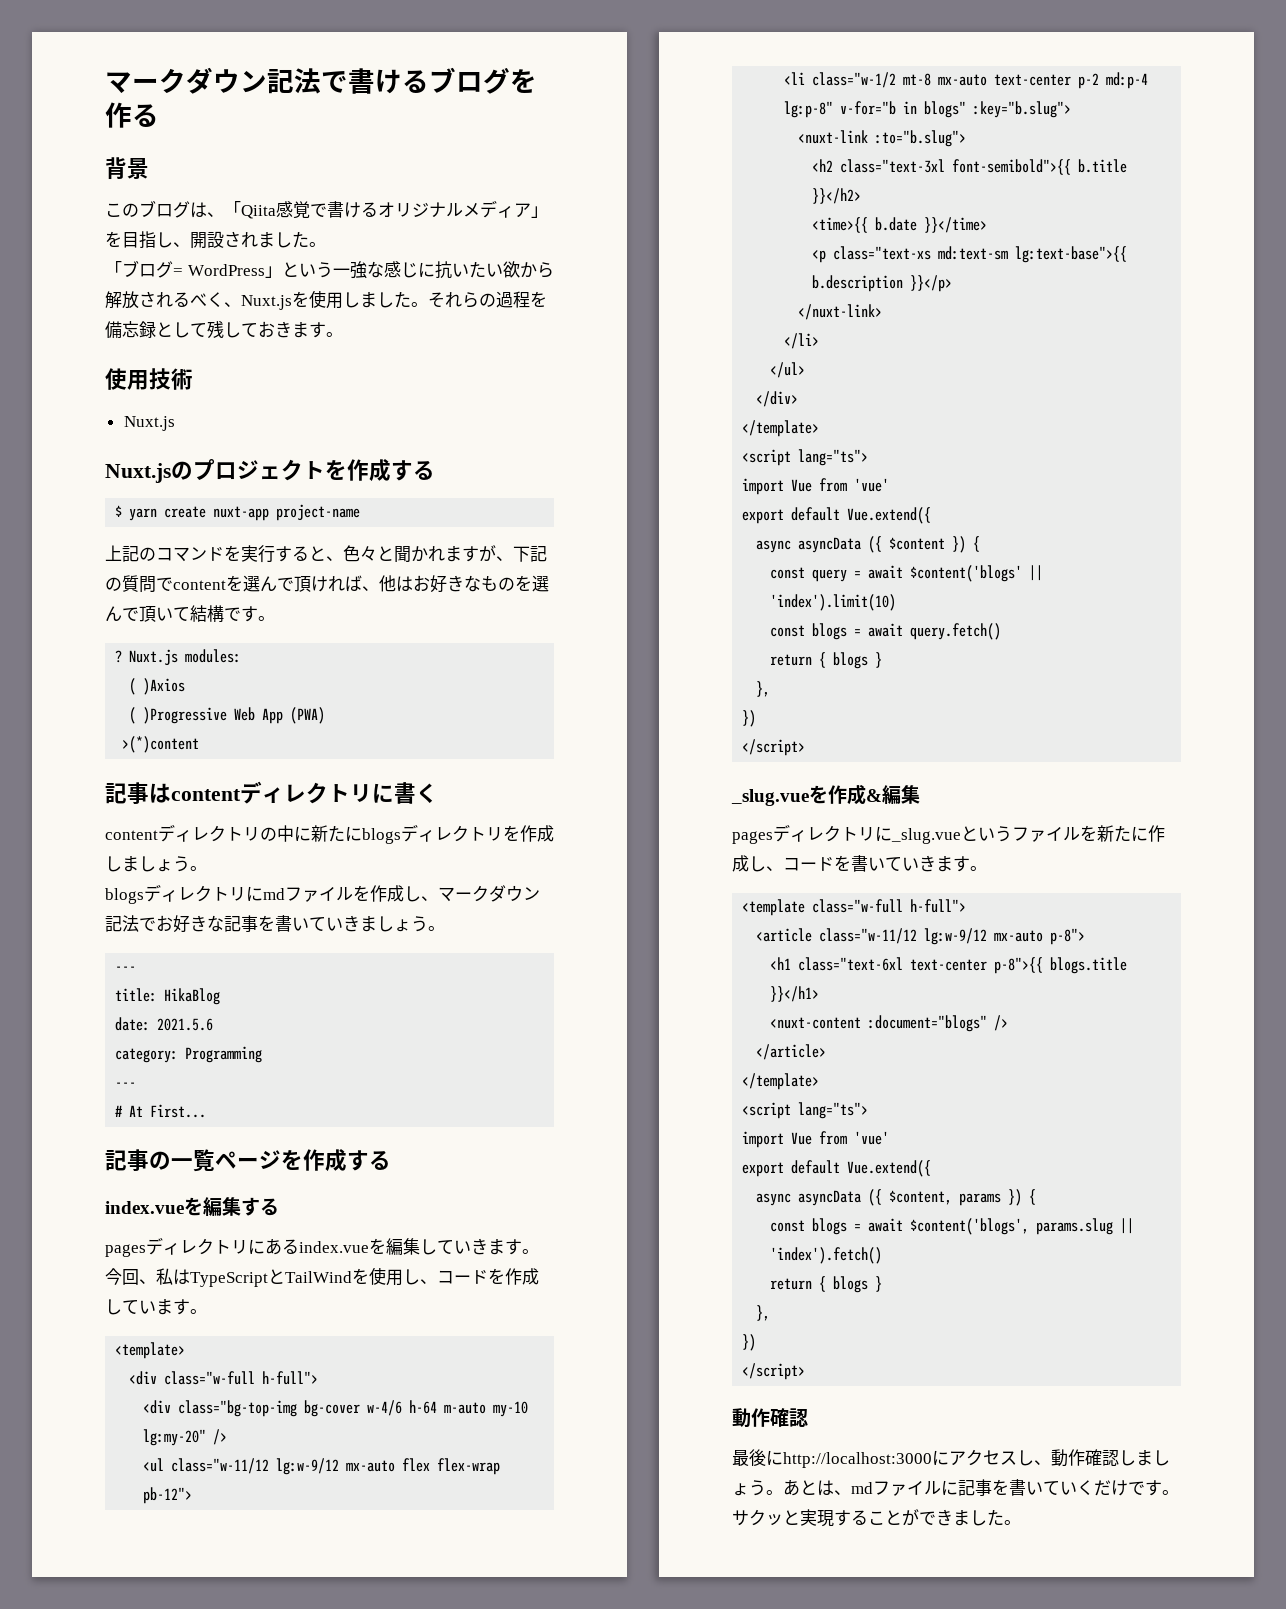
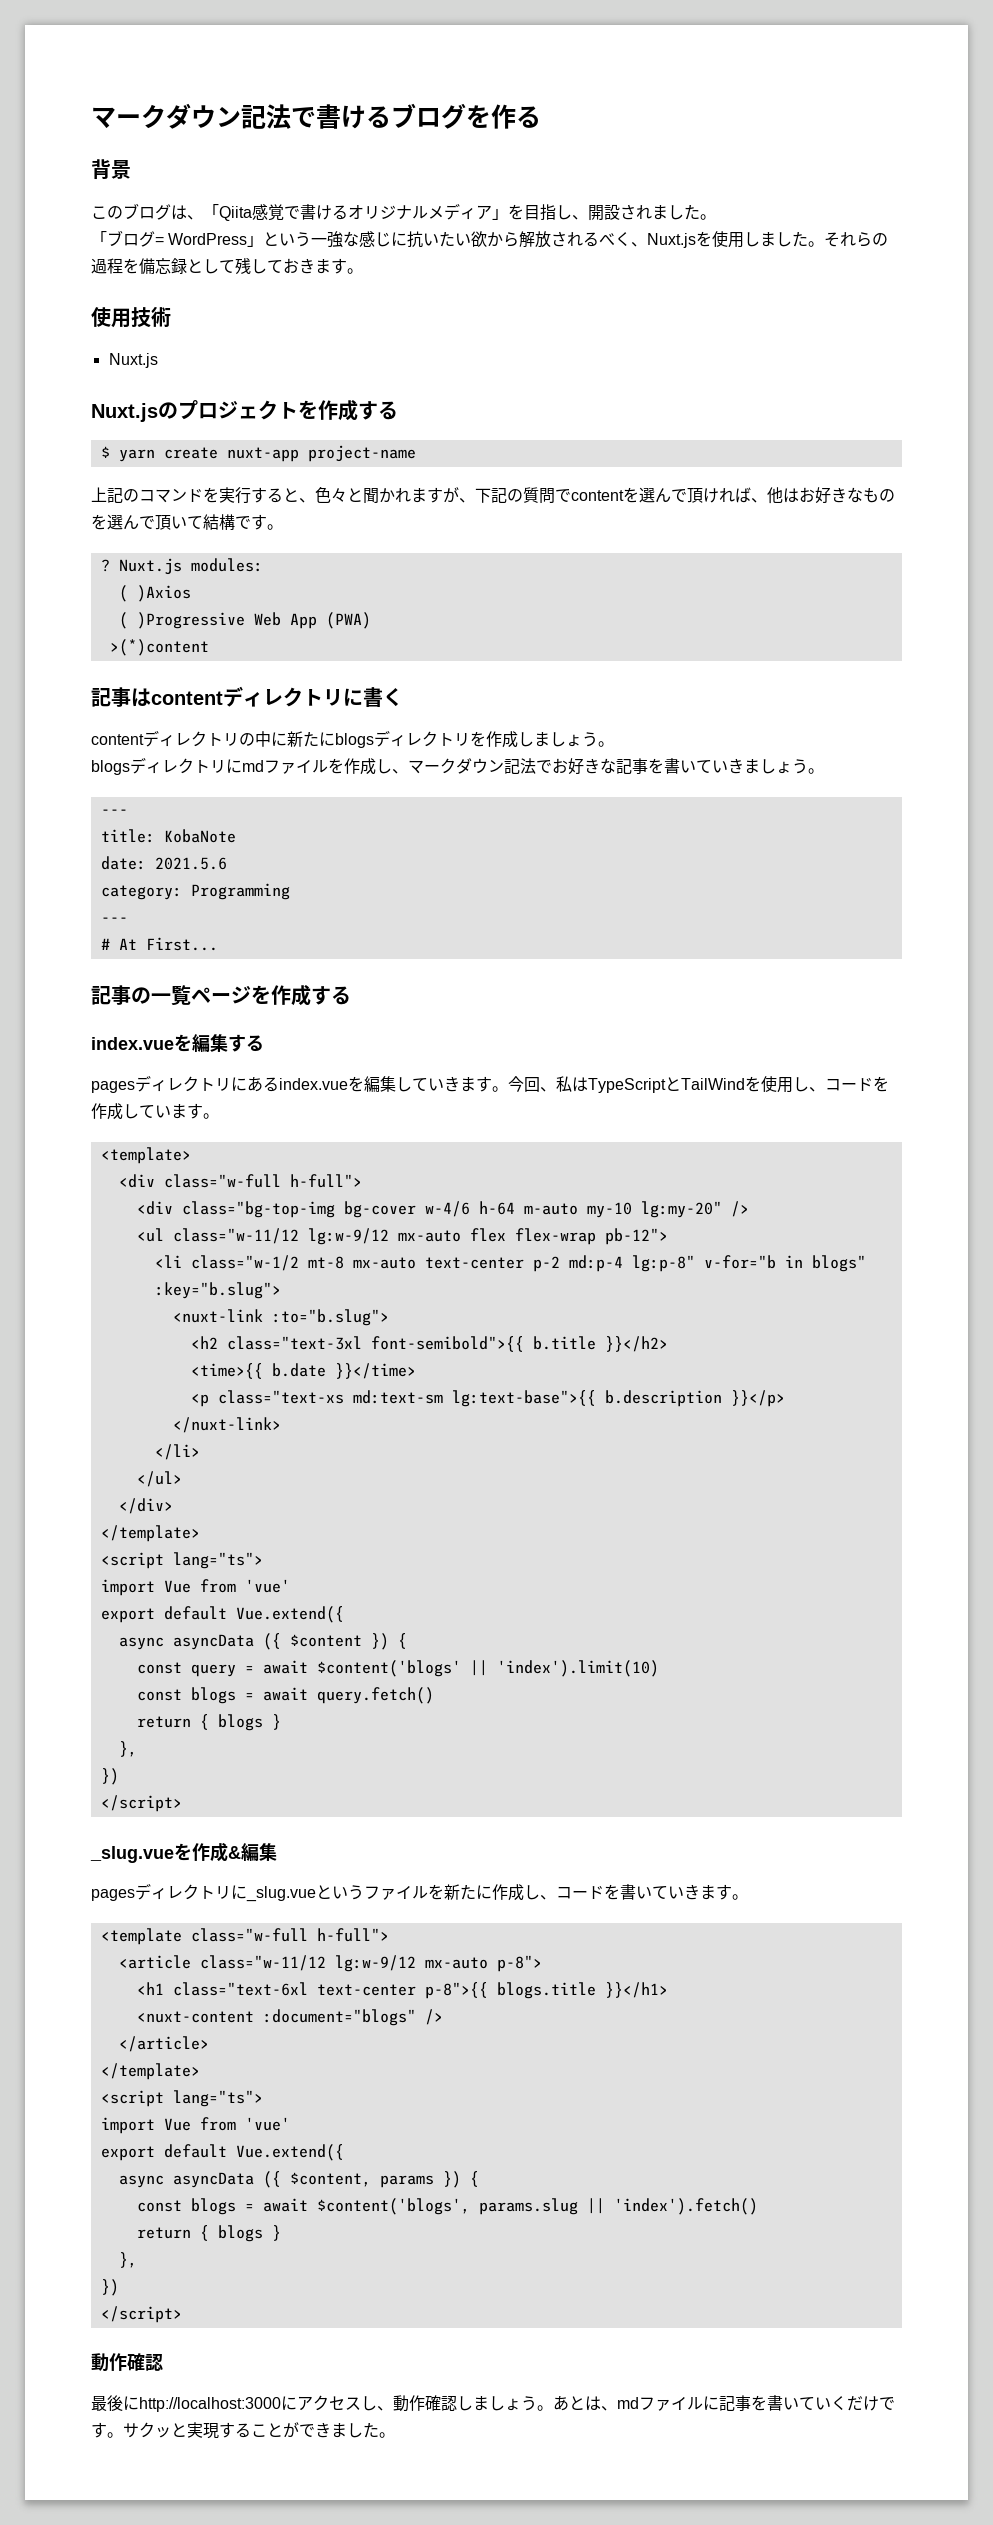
- title: HikaBlog
+ title: KobaNote

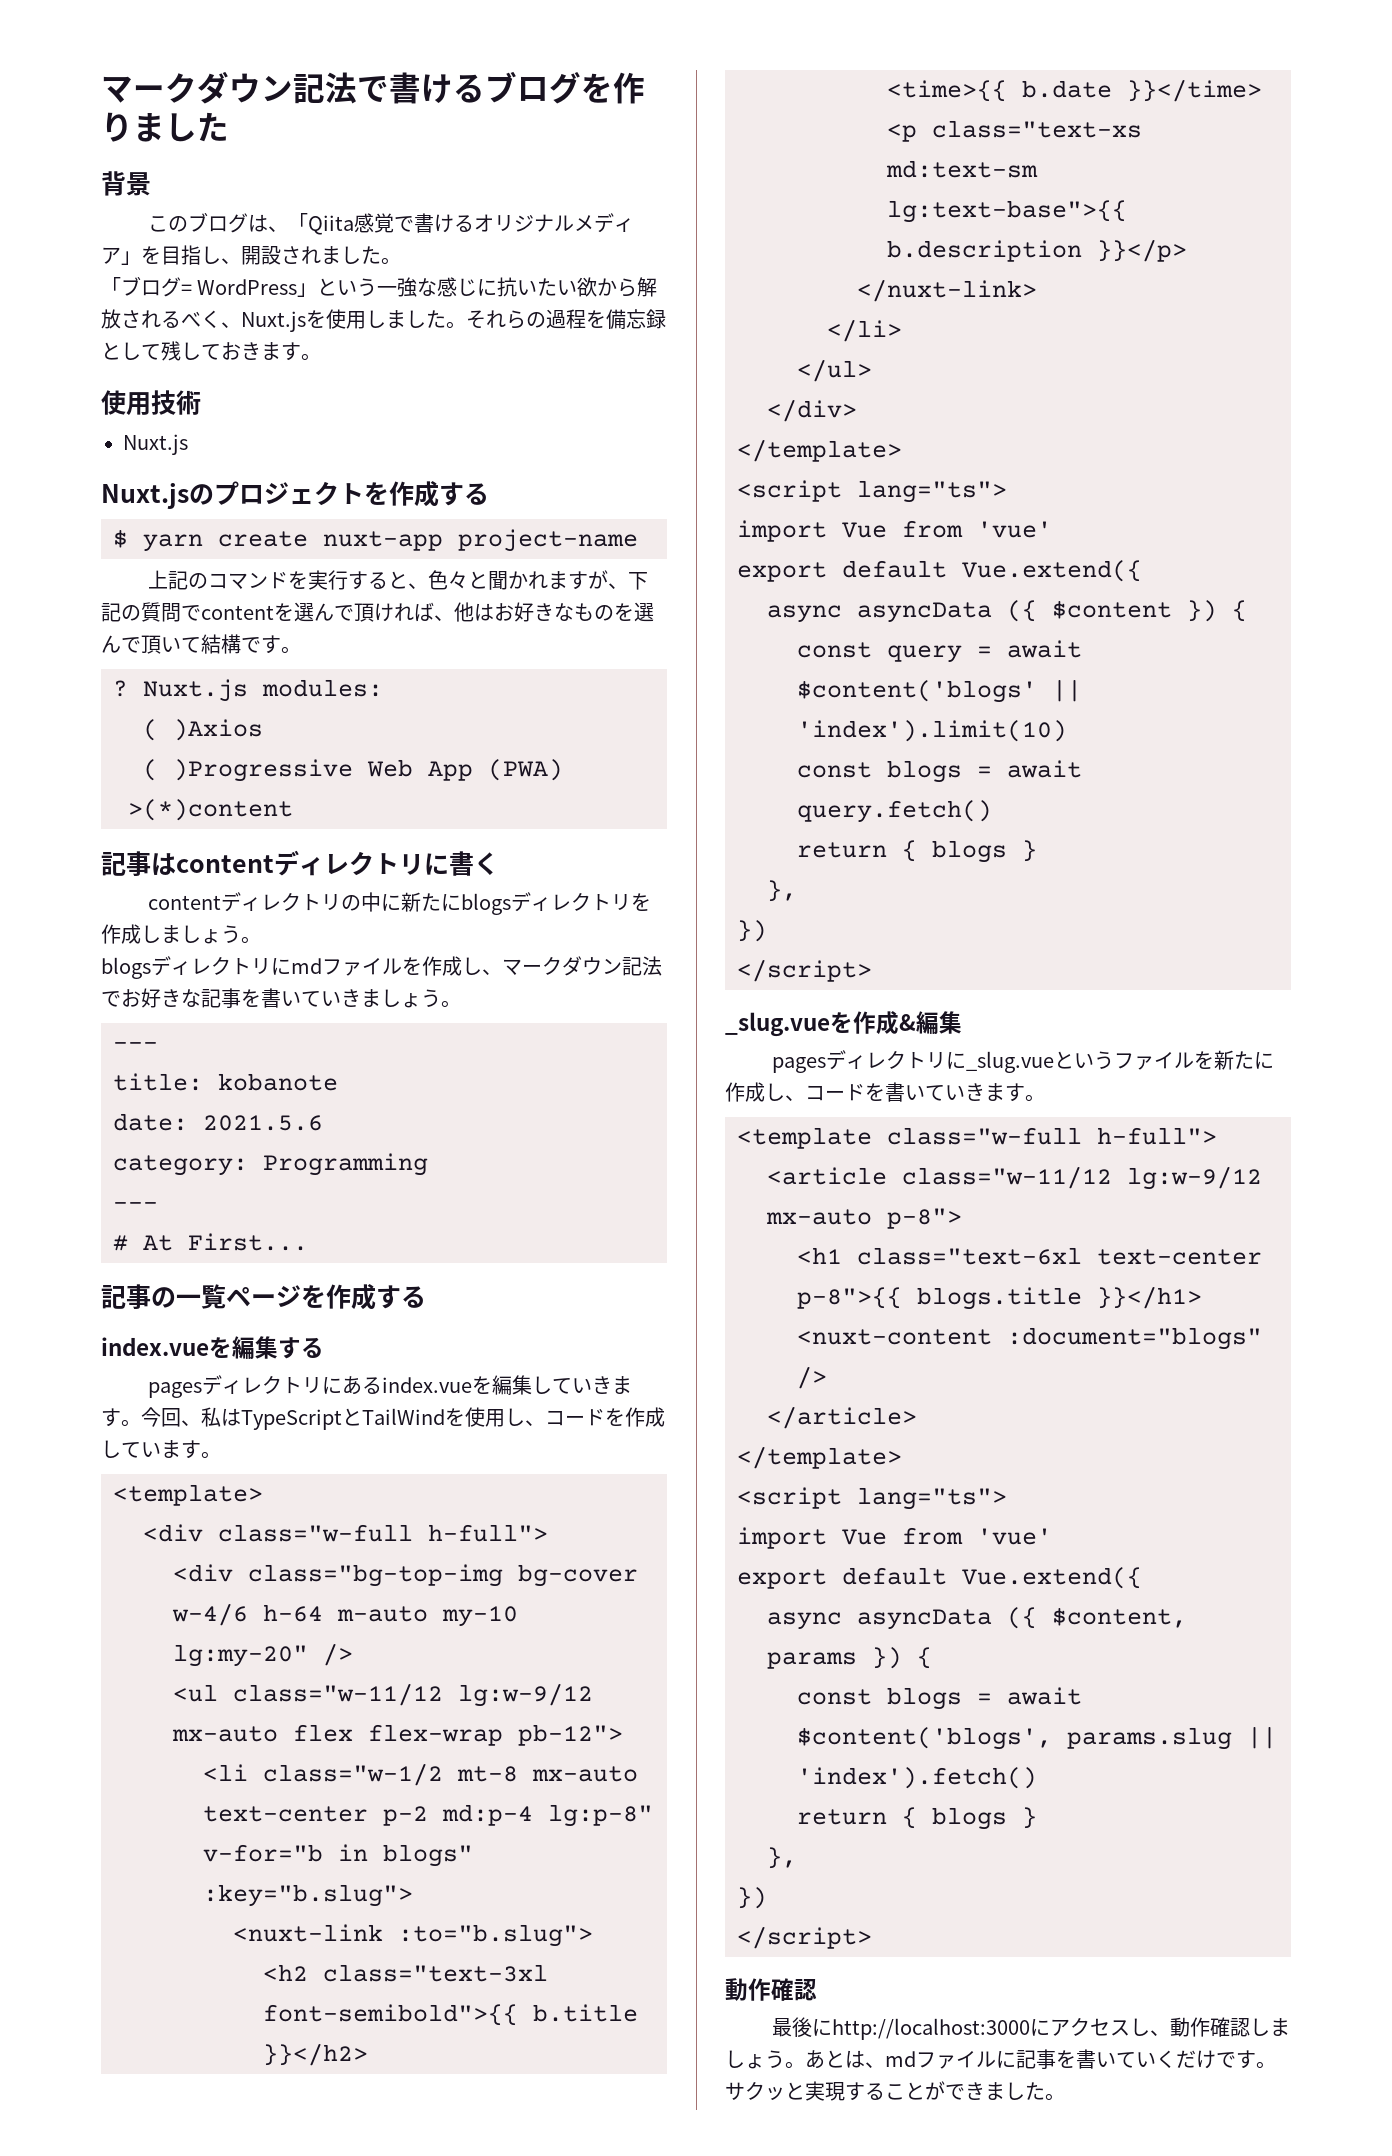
- マークダウン記法で書けるブログを作る
+ マークダウン記法で書けるブログを作りました
- title: KobaNote
+ title: kobanote

